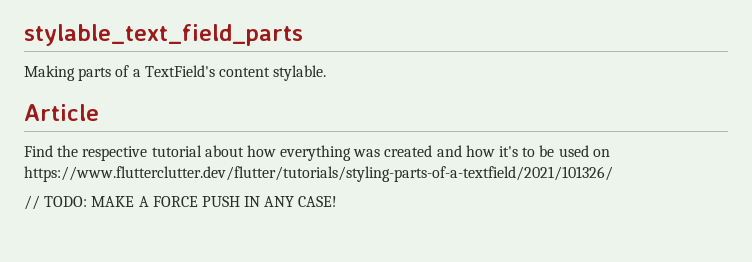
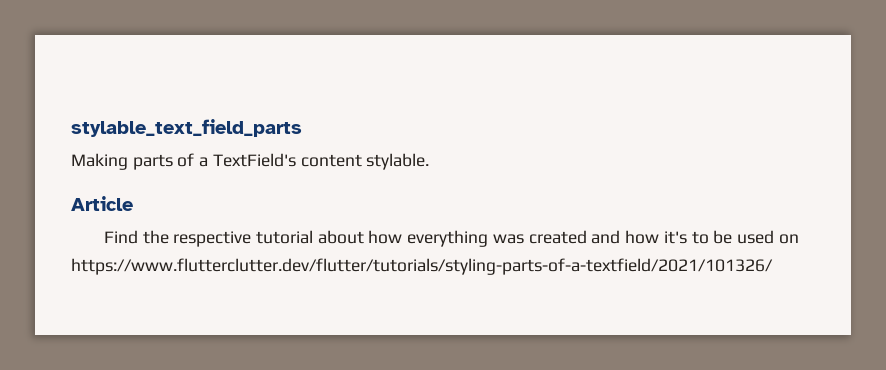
- // TODO: MAKE A FORCE PUSH IN ANY CASE!

